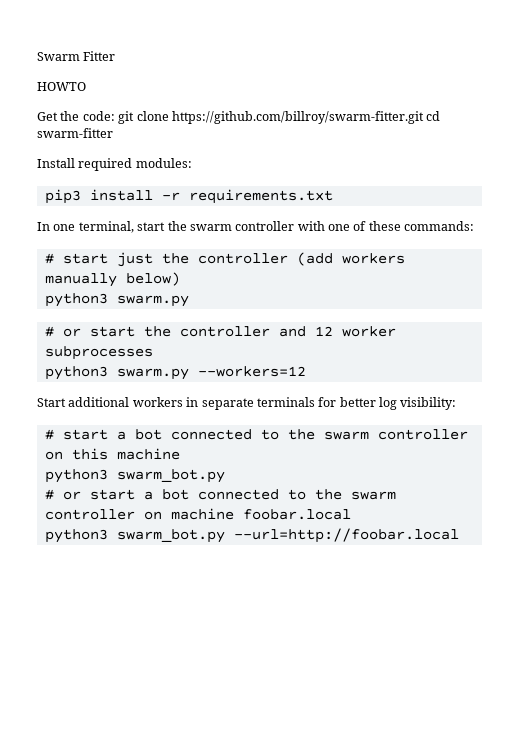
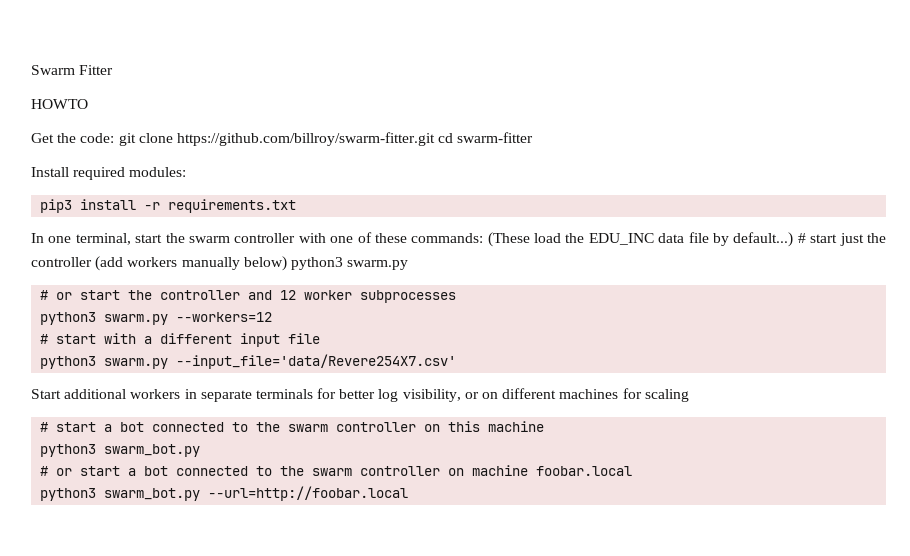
- In one terminal, start the swarm controller with one of these commands:
- # start just the controller (add workers manually below)
- python3 swarm.py
+ In one terminal, start the swarm controller with one of these commands: (These load the EDU_INC data file by default...) # start just the controller (add workers manually below) python3 swarm.py
+ # start with a different input file
+ python3 swarm.py --input_file='data/Revere254X7.csv'
- Start additional workers in separate terminals for better log visibility:
+ Start additional workers in separate terminals for better log visibility, or on different machines for scaling

